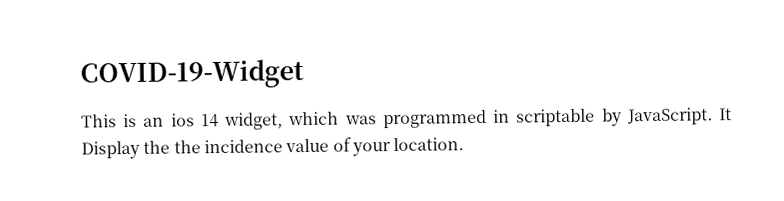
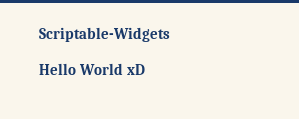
- COVID-19-Widget
- This is an ios 14 widget, which was programmed in scriptable by JavaScript. It Display the the incidence value of your location.
+ Scriptable-Widgets
+ Hello World xD

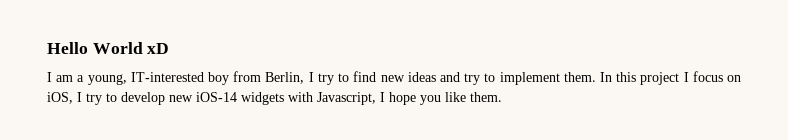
- Scriptable-Widgets
+ I am a young, IT-interested boy from Berlin, I try to find new ideas and try to implement them. In this project I focus on iOS, I try to develop new iOS-14 widgets with Javascript, I hope you like them.

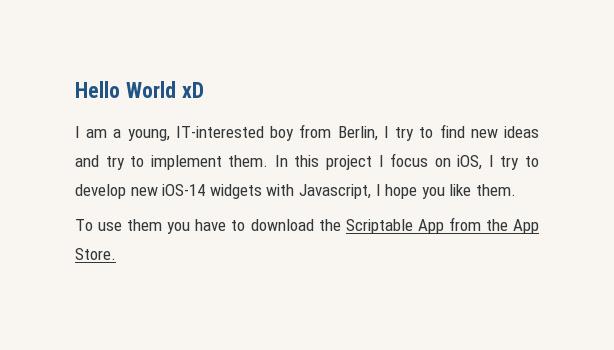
+ To use them you have to download the Scriptable App from the App Store.

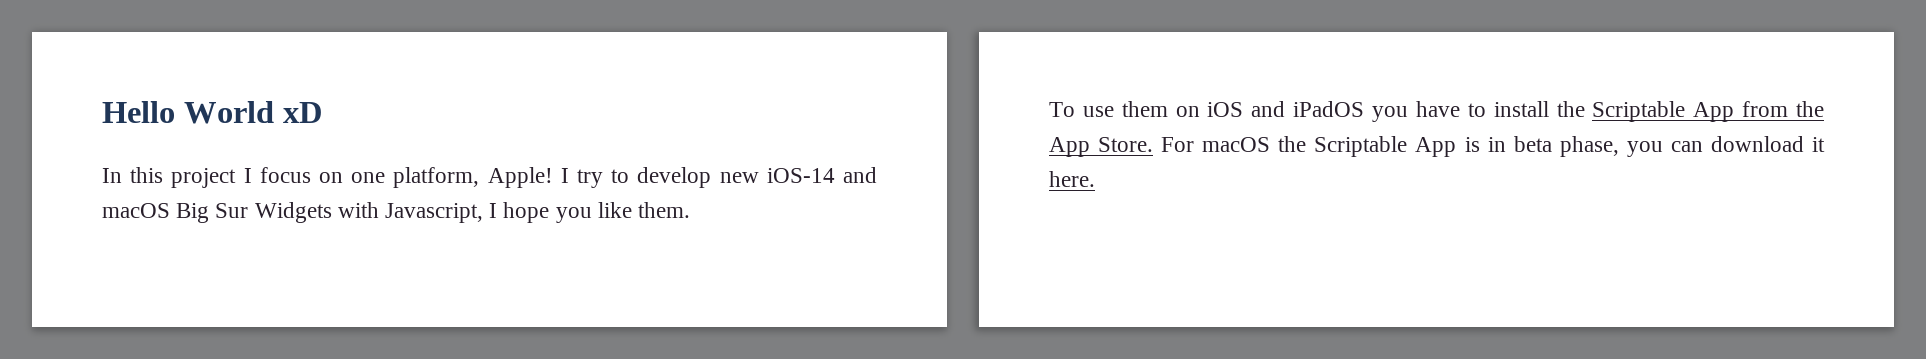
- I am a young, IT-interested boy from Berlin, I try to find new ideas and try to implement them. In this project I focus on iOS, I try to develop new iOS-14 widgets with Javascript, I hope you like them.
+ In this project I focus on one platform, Apple! I try to develop new iOS-14 and macOS Big Sur Widgets with Javascript, I hope you like them.
- To use them you have to download the Scriptable App from the App Store.
+ To use them on iOS and iPadOS you have to install the Scriptable App from the App Store.
+ For macOS the Scriptable App is in beta phase, you can download it here.

